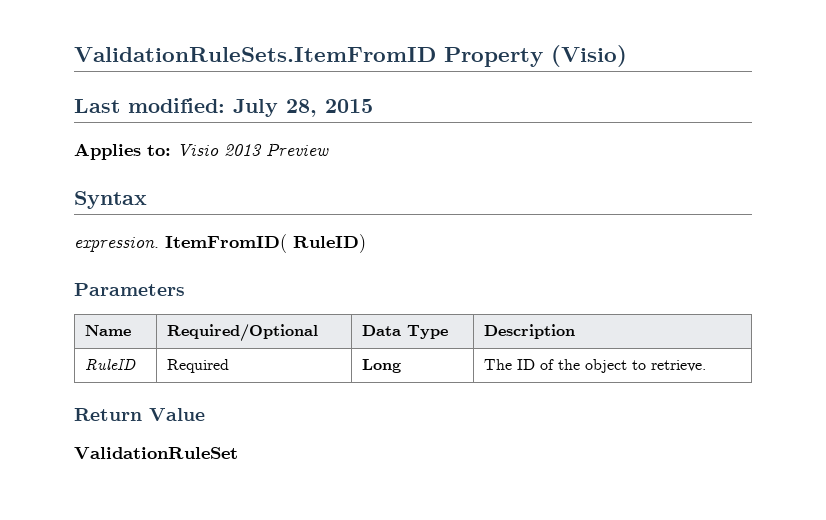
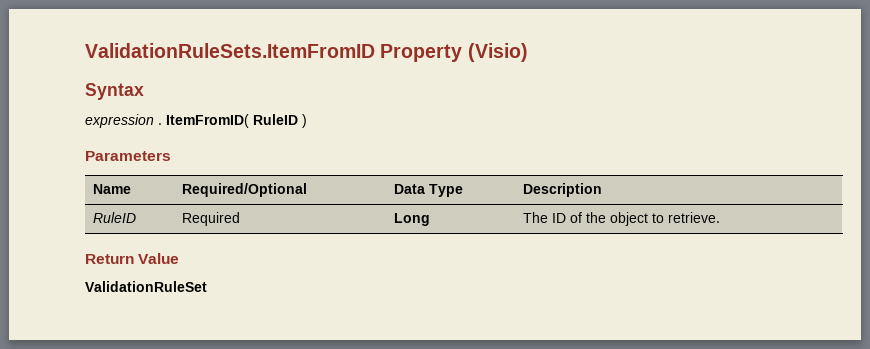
- Last modified: July 28, 2015
- Applies to: Visio 2013 Preview
  Syntax
- expression. ItemFromID( RuleID)
+ expression . ItemFromID( RuleID )

